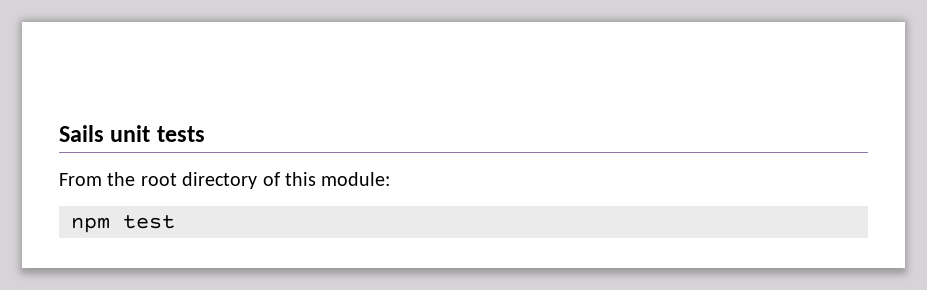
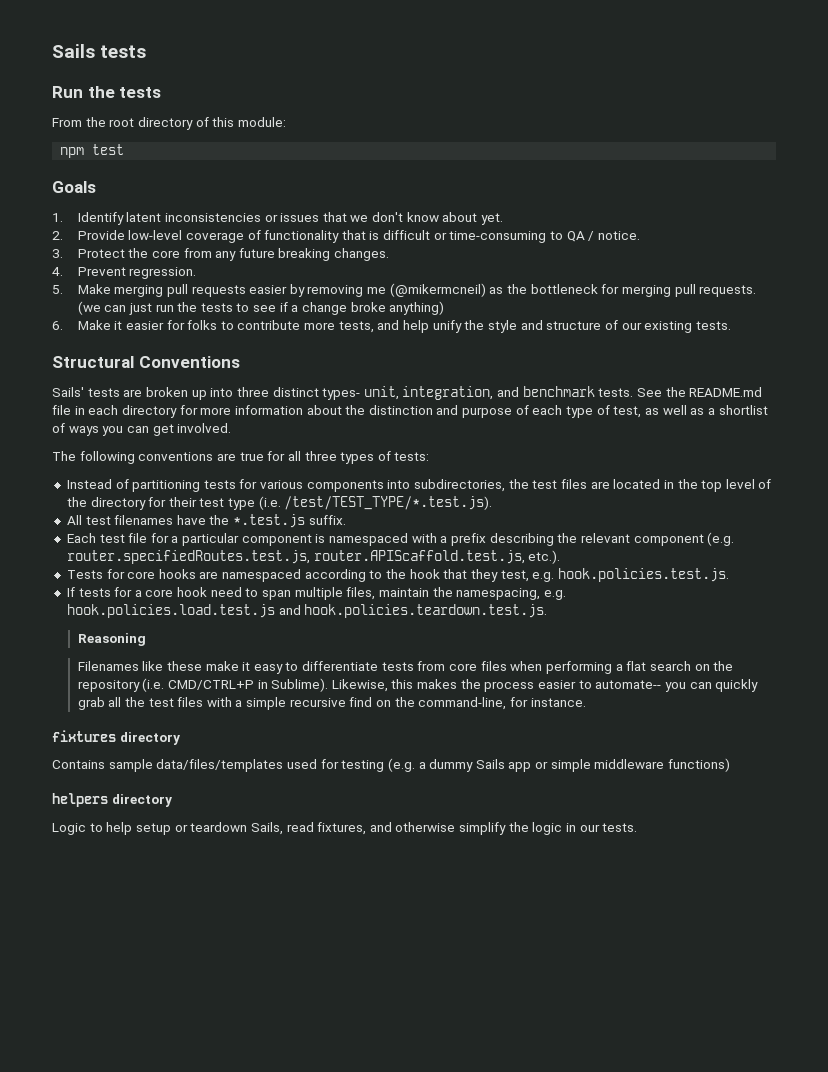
- Sails unit tests
+ Sails tests
+ Run the tests
+ Goals
+ 1. Identify latent inconsistencies or issues that we don't know about yet.
+ 2. Provide low-level coverage of functionality that is difficult or time-consuming to QA / notice.
+ 3. Protect the core from any future breaking changes.
+ 4. Prevent regression.
+ 5. Make merging pull requests easier by removing me (@mikermcneil) as the bottleneck for merging pull requests. (we can just run the tests to see if a change broke anything)
+ 6. Make it easier for folks to contribute more tests, and help unify the style and structure of our existing tests.
+ Structural Conventions
+ Sails' tests are broken up into three distinct types- unit, integration, and benchmark tests. See the README.md file in each directory for more information about the distinction and purpose of each type of test, as well as a shortlist of ways you can get involved.
+ The following conventions are true for all three types of tests:
+ Instead of partitioning tests for various components into subdirectories, the test files are located in the top level of the directory for their test type (i.e. /test/TEST_TYPE/*.test.js).
+ All test filenames have the *.test.js suffix.
+ Each test file for a particular component is namespaced with a prefix describing the relevant component (e.g. router.specifiedRoutes.test.js, router.APIScaffold.test.js, etc.).
+ Tests for core hooks are namespaced according to the hook that they test, e.g. hook.policies.test.js.
+ If tests for a core hook need to span multiple files, maintain the namespacing, e.g. hook.policies.load.test.js and hook.policies.teardown.test.js.
+ Reasoning
+ Filenames like these make it easy to differentiate tests from core files when performing a flat search on the repository (i.e. CMD/CTRL+P in Sublime). Likewise, this makes the process easier to automate-- you can quickly grab all the test files with a simple recursive find on the command-line, for instance.
+ fixtures directory
+ Contains sample data/files/templates used for testing (e.g. a dummy Sails app or simple middleware functions)
+ helpers directory
+ Logic to help setup or teardown Sails, read fixtures, and otherwise simplify the logic in our tests.

